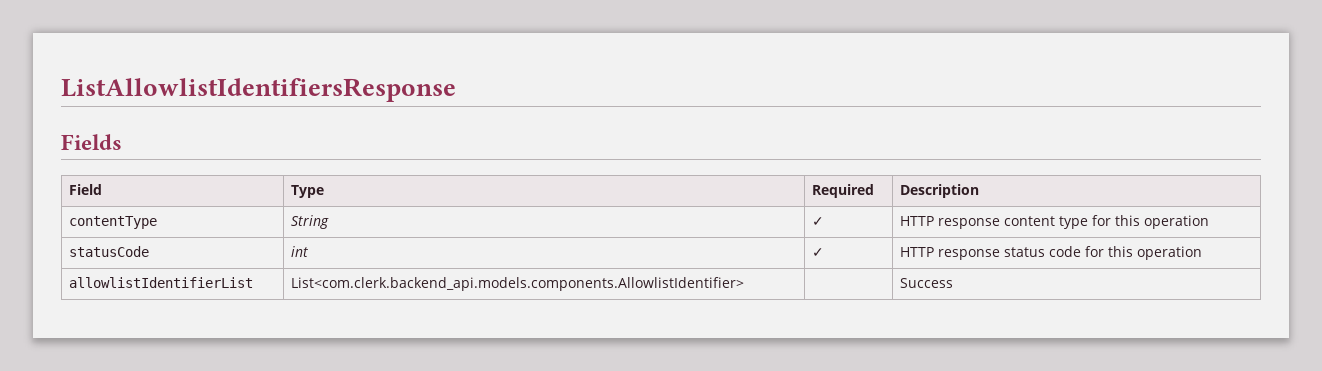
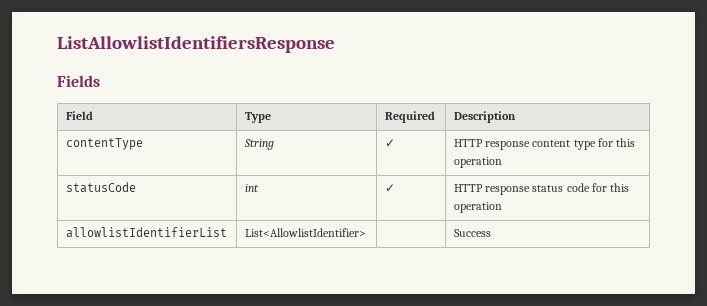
- allowlistIdentifierList | List<com.clerk.backend_api.models.components.AllowlistIdentifier> | | Success
+ allowlistIdentifierList | List<AllowlistIdentifier> | | Success

